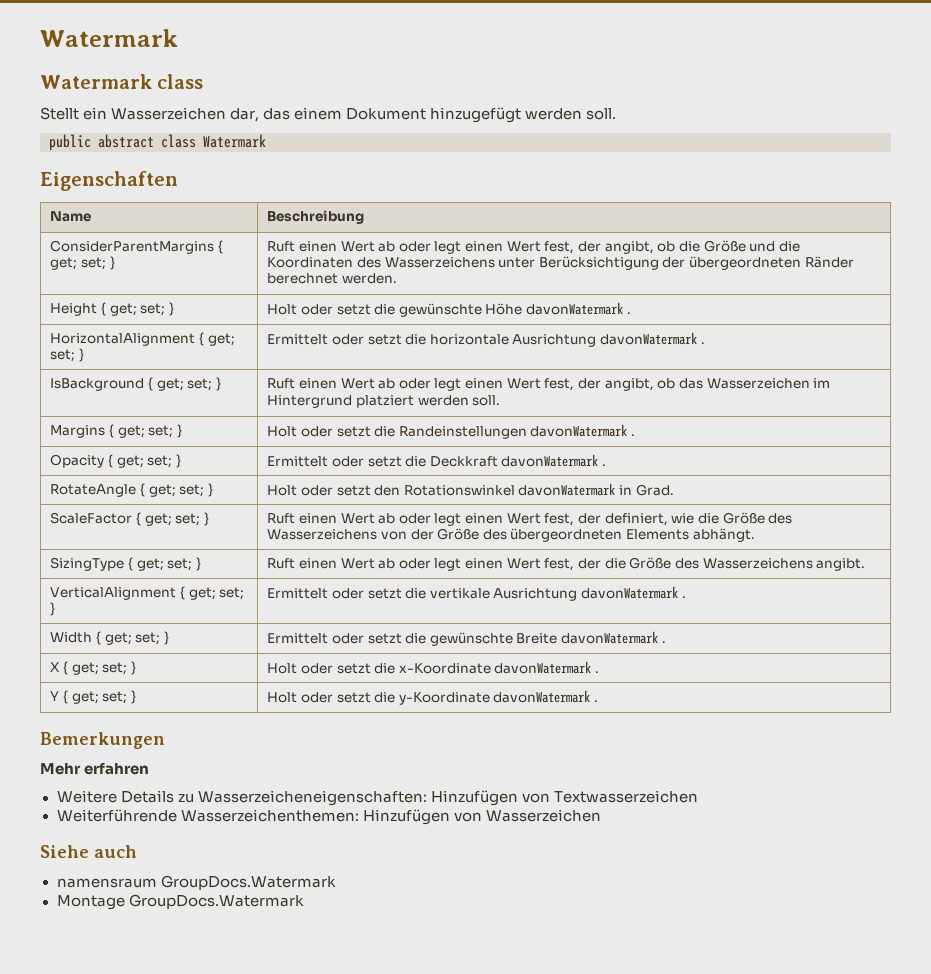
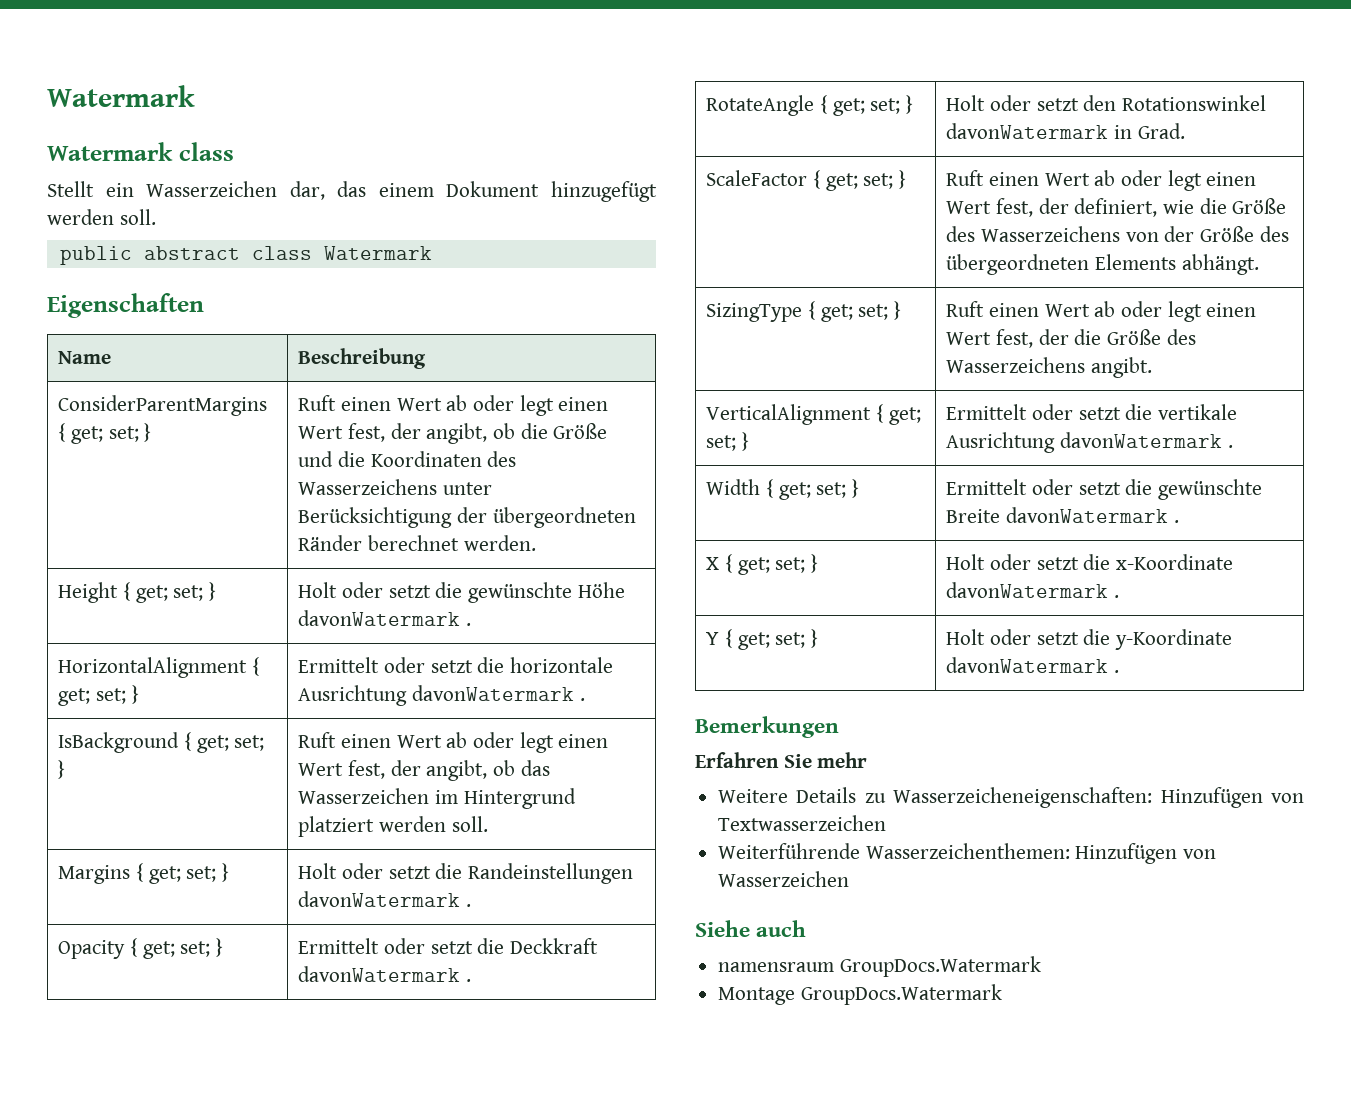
- Mehr erfahren
+ Erfahren Sie mehr

